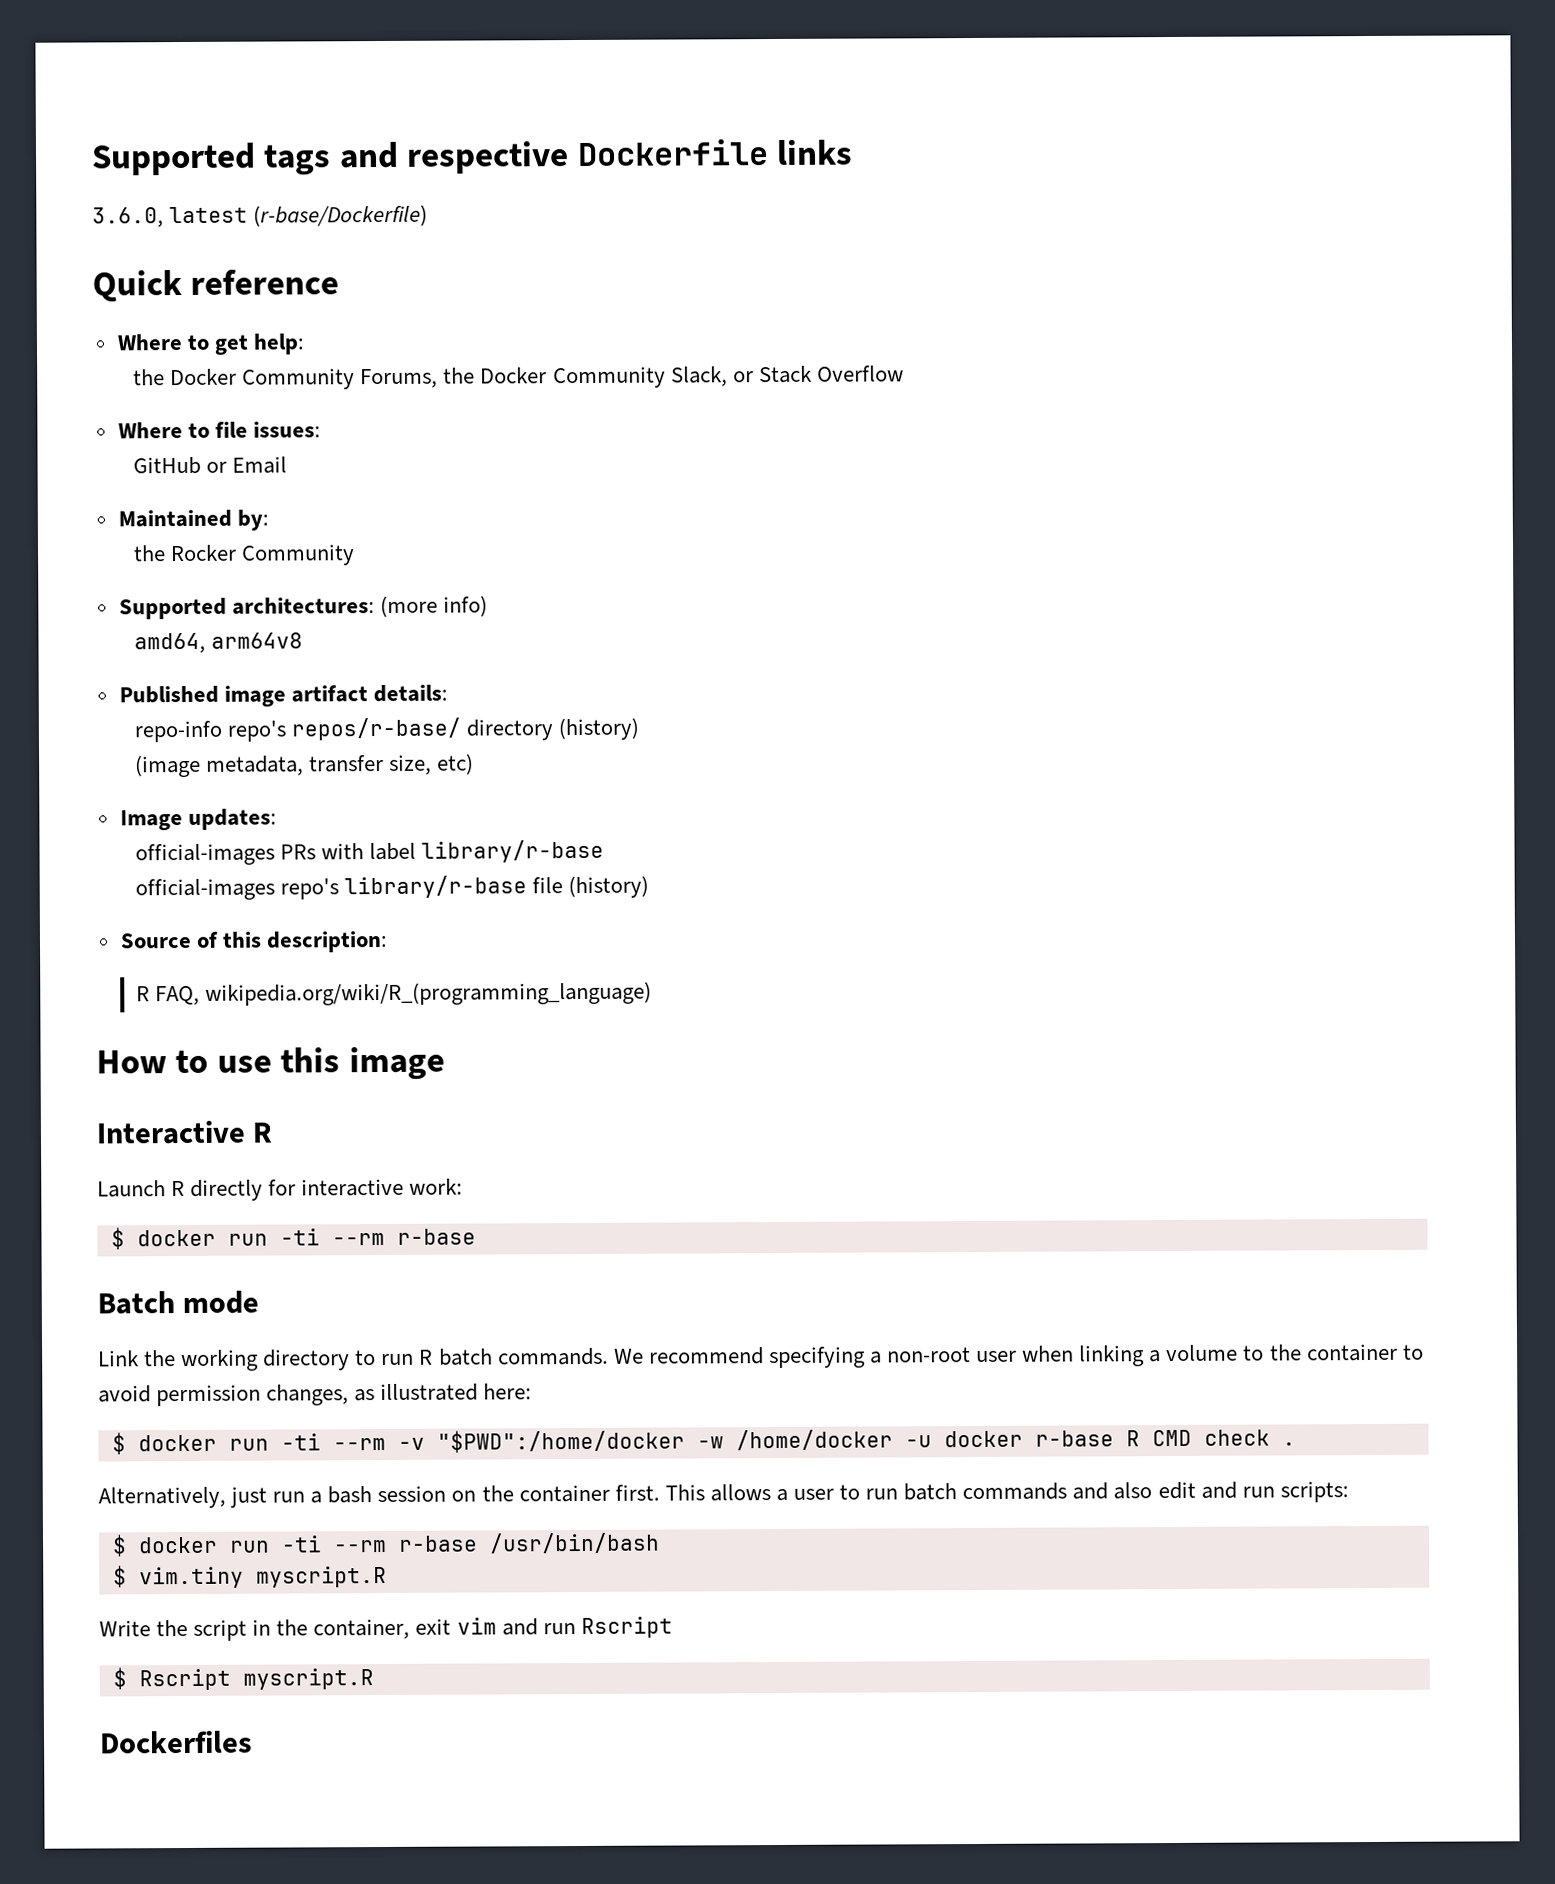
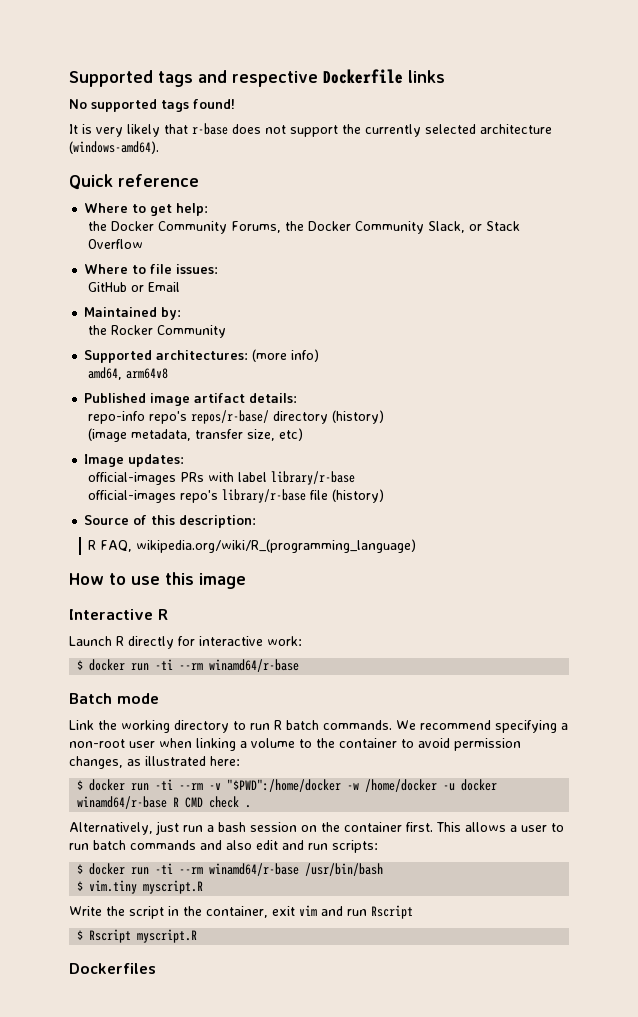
- 3.6.0, latest (r-base/Dockerfile)
+ No supported tags found!
+ It is very likely that r-base does not support the currently selected architecture (windows-amd64).
  Launch R directly for interactive work:
- $ docker run -ti --rm r-base
+ $ docker run -ti --rm winamd64/r-base
- $ docker run -ti --rm -v "$PWD":/home/docker -w /home/docker -u docker r-base R CMD check .
+ $ docker run -ti --rm -v "$PWD":/home/docker -w /home/docker -u docker winamd64/r-base R CMD check .
- $ docker run -ti --rm r-base /usr/bin/bash
+ $ docker run -ti --rm winamd64/r-base /usr/bin/bash

